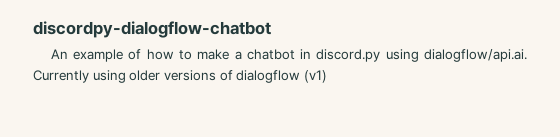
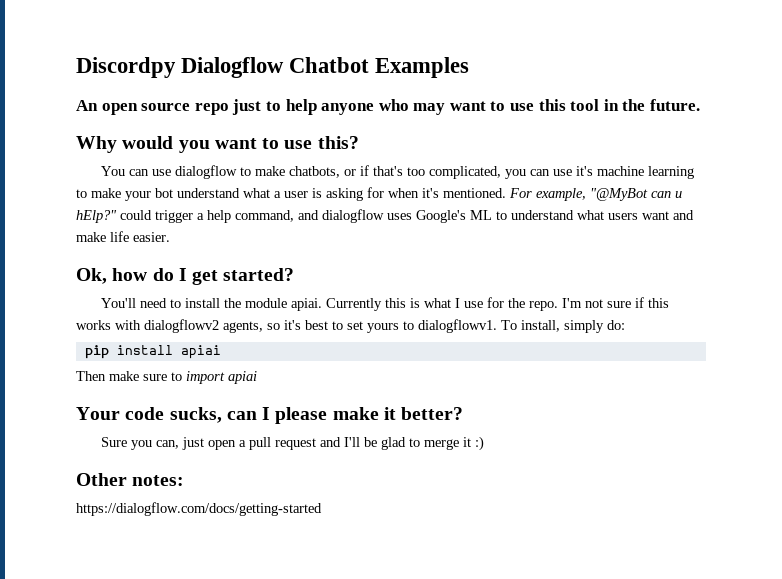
- discordpy-dialogflow-chatbot
- An example of how to make a chatbot in discord.py using dialogflow/api.ai. Currently using older versions of dialogflow (v1)
+ Discordpy Dialogflow Chatbot Examples
+ An open source repo just to help anyone who may want to use this tool in the future.
+ Why would you want to use this?
+ You can use dialogflow to make chatbots, or if that's too complicated, you can use it's machine learning to make your bot understand what a user is asking for when it's mentioned. For example, "@MyBot can u hElp?" could trigger a help command, and dialogflow uses Google's ML to understand what users want and make life easier.
+ Ok, how do I get started?
+ You'll need to install the module apiai. Currently this is what I use for the repo. I'm not sure if this works with dialogflowv2 agents, so it's best to set yours to dialogflowv1. To install, simply do:
+ pip install apiai
+ Then make sure to import apiai
+ Your code sucks, can I please make it better?
+ Sure you can, just open a pull request and I'll be glad to merge it :)
+ Other notes:
+ https://dialogflow.com/docs/getting-started

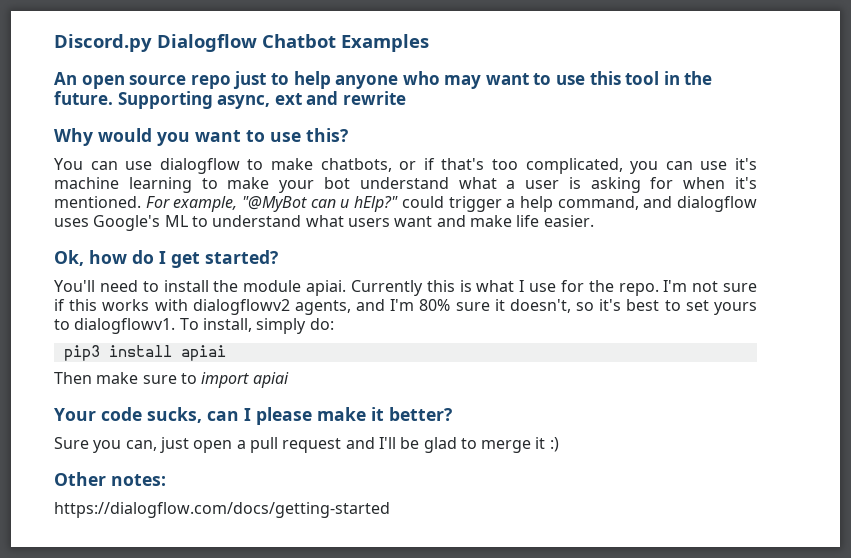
- Discordpy Dialogflow Chatbot Examples
+ Discord.py Dialogflow Chatbot Examples
+ Supporting async, ext and rewrite
- I'm not sure if this works with dialogflowv2 agents, so it's best to set yours to dialogflowv1.
+ I'm not sure if this works with dialogflowv2 agents, and I'm 80% sure it doesn't, so it's best to set yours to dialogflowv1.
- pip install apiai
+ pip3 install apiai

